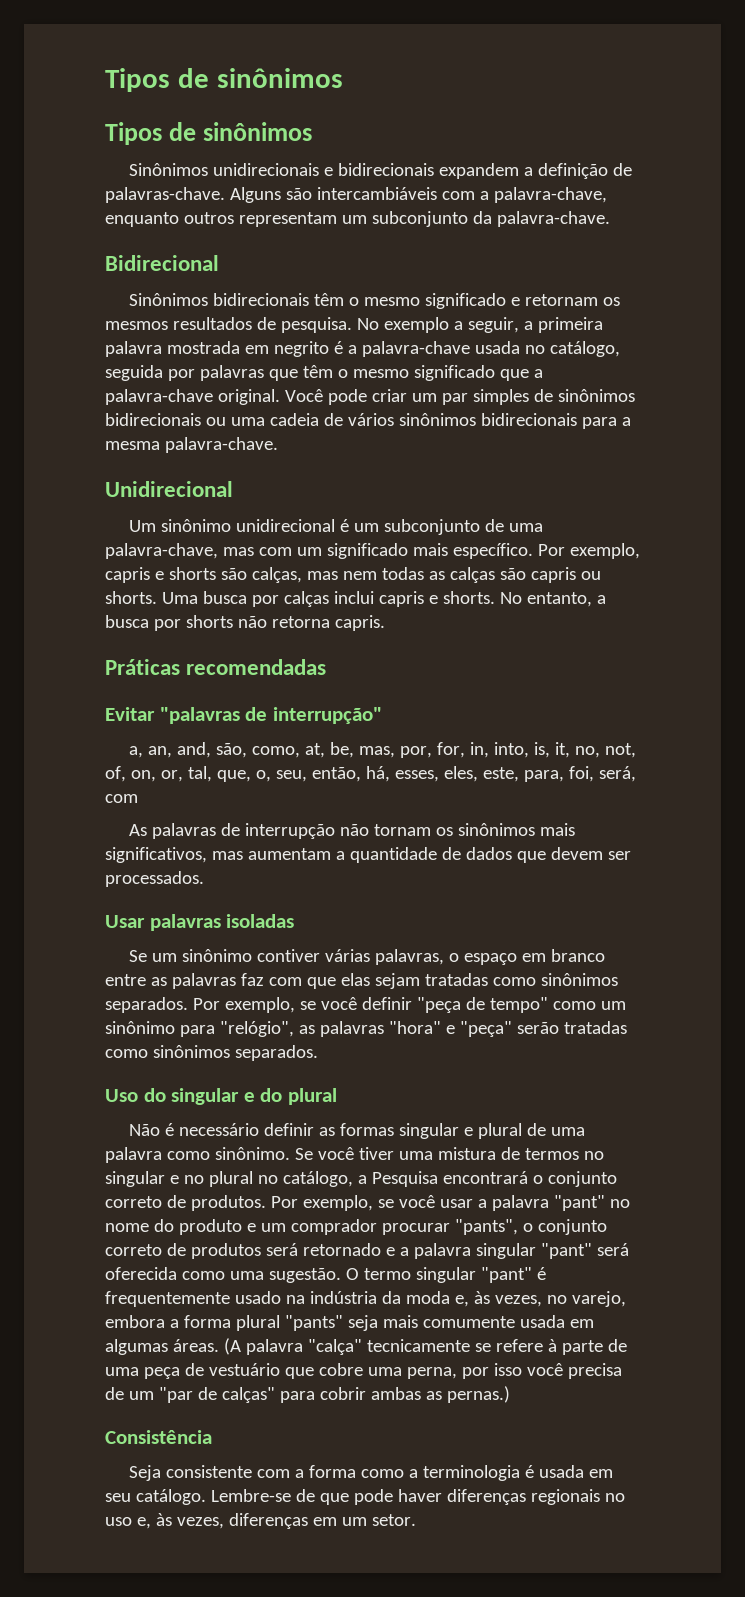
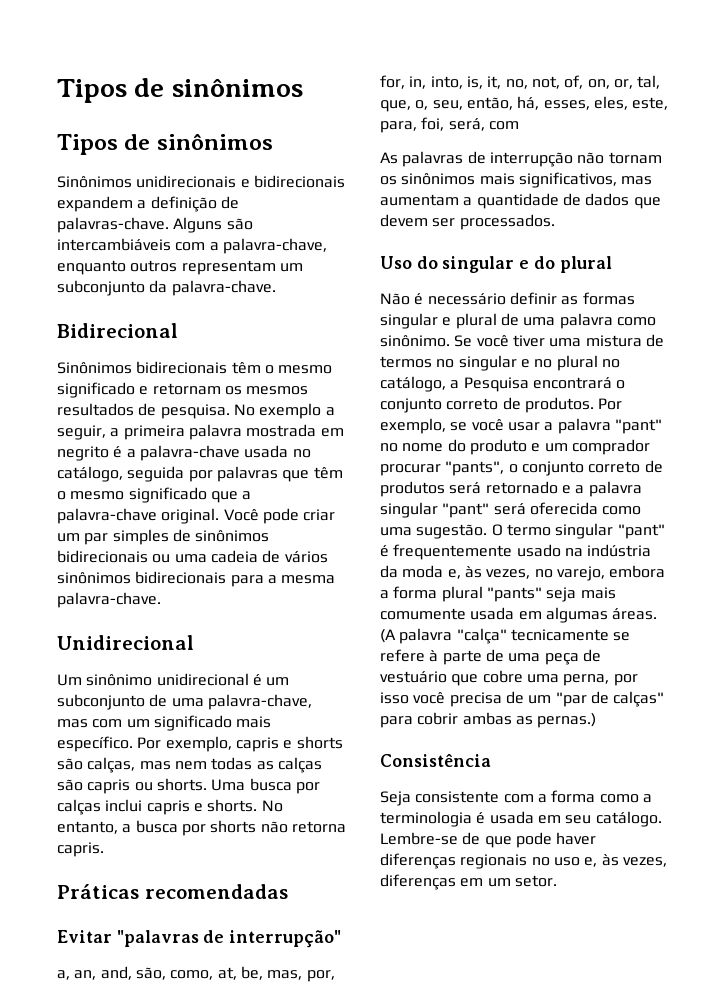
- Usar palavras isoladas
- Se um sinônimo contiver várias palavras, o espaço em branco entre as palavras faz com que elas sejam tratadas como sinônimos separados. Por exemplo, se você definir "peça de tempo" como um sinônimo para "relógio", as palavras "hora" e "peça" serão tratadas como sinônimos separados.

